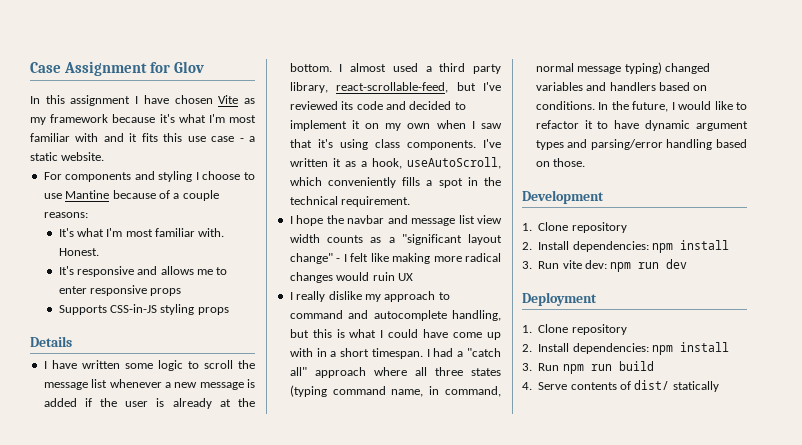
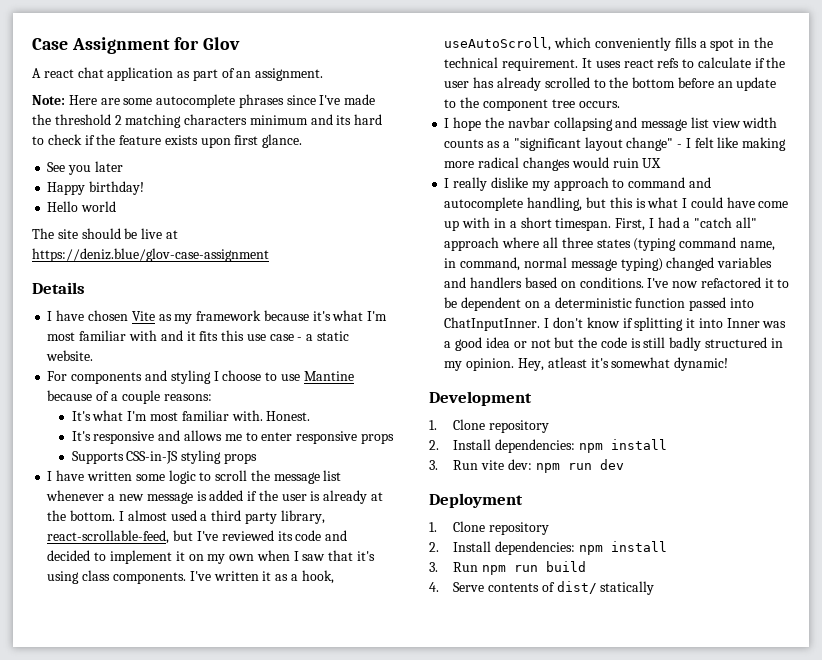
- In this assignment I have chosen Vite as my framework because it's what I'm most familiar with and it fits this use case - a static website.
+ A react chat application as part of an assignment.
+ Note: Here are some autocomplete phrases since I've made the threshold 2 matching characters minimum and its hard to check if the feature exists upon first glance.
+ See you later
+ Happy birthday!
+ Hello world
+ The site should be live at https://deniz.blue/glov-case-assignment
+ Details
+ I have chosen Vite as my framework because it's what I'm most familiar with and it fits this use case - a static website.
- Details
+ It uses react refs to calculate if the user has already scrolled to the bottom before an update to the component tree occurs.
- I hope the navbar and message list view width counts as a "significant layout change" - I felt like making more radical changes would ruin UX
+ I hope the navbar collapsing and message list view width counts as a "significant layout change" - I felt like making more radical changes would ruin UX
- I had a "catch all" approach where all three states (typing command name, in command, normal message typing) changed variables and handlers based on conditions.
+ First, I had a "catch all" approach where all three states (typing command name, in command, normal message typing) changed variables and handlers based on conditions.
- In the future, I would like to refactor it to have dynamic argument types and parsing/error handling based on those.
+ I've now refactored it to be dependent on a deterministic function passed into ChatInputInner. I don't know if splitting it into Inner was a good idea or not but the code is still badly structured in my opinion. Hey, atleast it's somewhat dynamic!

